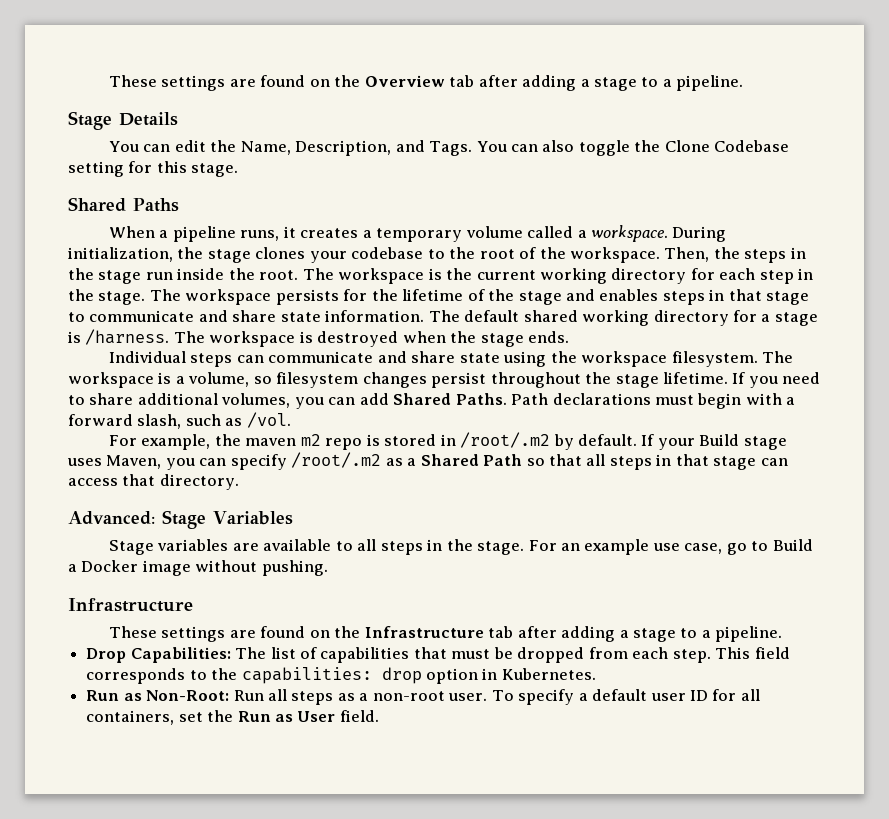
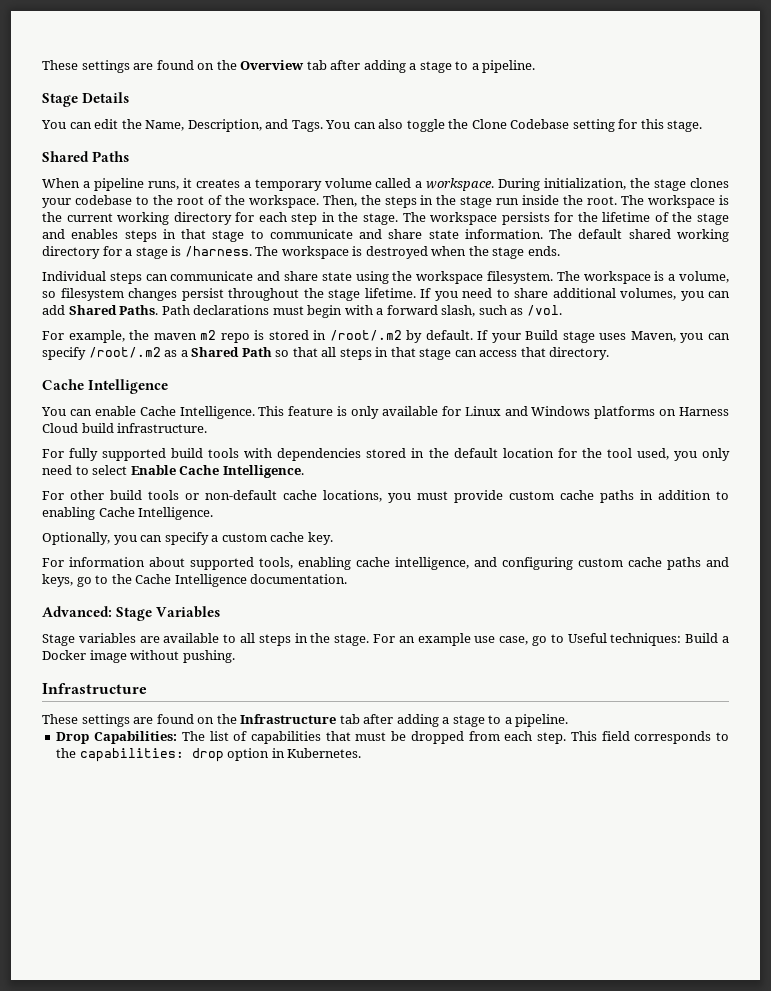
  If your Build stage uses Maven, you can specify /root/.m2 as a Shared Path so that all steps in that stage can access that directory.
+ Cache Intelligence
+ You can enable Cache Intelligence. This feature is only available for Linux and Windows platforms on Harness Cloud build infrastructure.
+ For fully supported build tools with dependencies stored in the default location for the tool used, you only need to select Enable Cache Intelligence.
+ For other build tools or non-default cache locations, you must provide custom cache paths in addition to enabling Cache Intelligence.
+ Optionally, you can specify a custom cache key.
+ For information about supported tools, enabling cache intelligence, and configuring custom cache paths and keys, go to the Cache Intelligence documentation.
- For an example use case, go to Build a Docker image without pushing.
+ For an example use case, go to Useful techniques: Build a Docker image without pushing.
- Run as Non-Root: Run all steps as a non-root user. To specify a default user ID for all containers, set the Run as User field.

